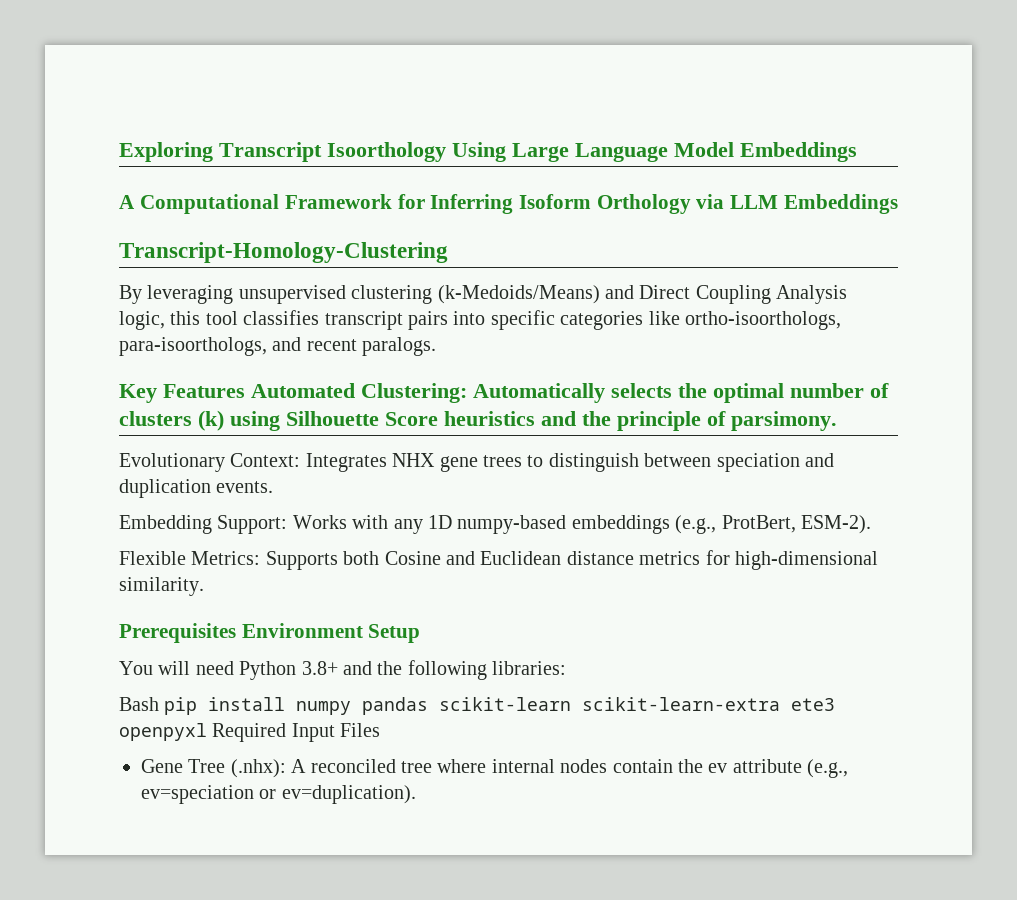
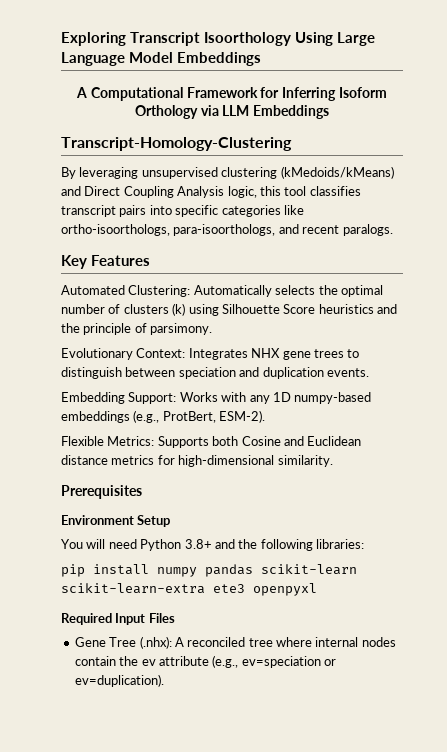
- By leveraging unsupervised clustering (k-Medoids/Means) and Direct Coupling Analysis logic, this tool classifies transcript pairs into specific categories like ortho-isoorthologs, para-isoorthologs, and recent paralogs.
+ By leveraging unsupervised clustering (kMedoids/kMeans) and Direct Coupling Analysis logic, this tool classifies transcript pairs into specific categories like ortho-isoorthologs, para-isoorthologs, and recent paralogs.
- Key Features Automated Clustering: Automatically selects the optimal number of clusters (k) using Silhouette Score heuristics and the principle of parsimony.
+ Key Features
+ Automated Clustering: Automatically selects the optimal number of clusters (k) using Silhouette Score heuristics and the principle of parsimony.
- Prerequisites Environment Setup
+ Prerequisites
+ Environment Setup
- Bash pip install numpy pandas scikit-learn scikit-learn-extra ete3 openpyxl Required Input Files
+ pip install numpy pandas scikit-learn scikit-learn-extra ete3 openpyxl
+ Required Input Files

